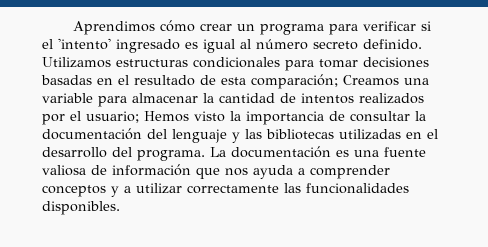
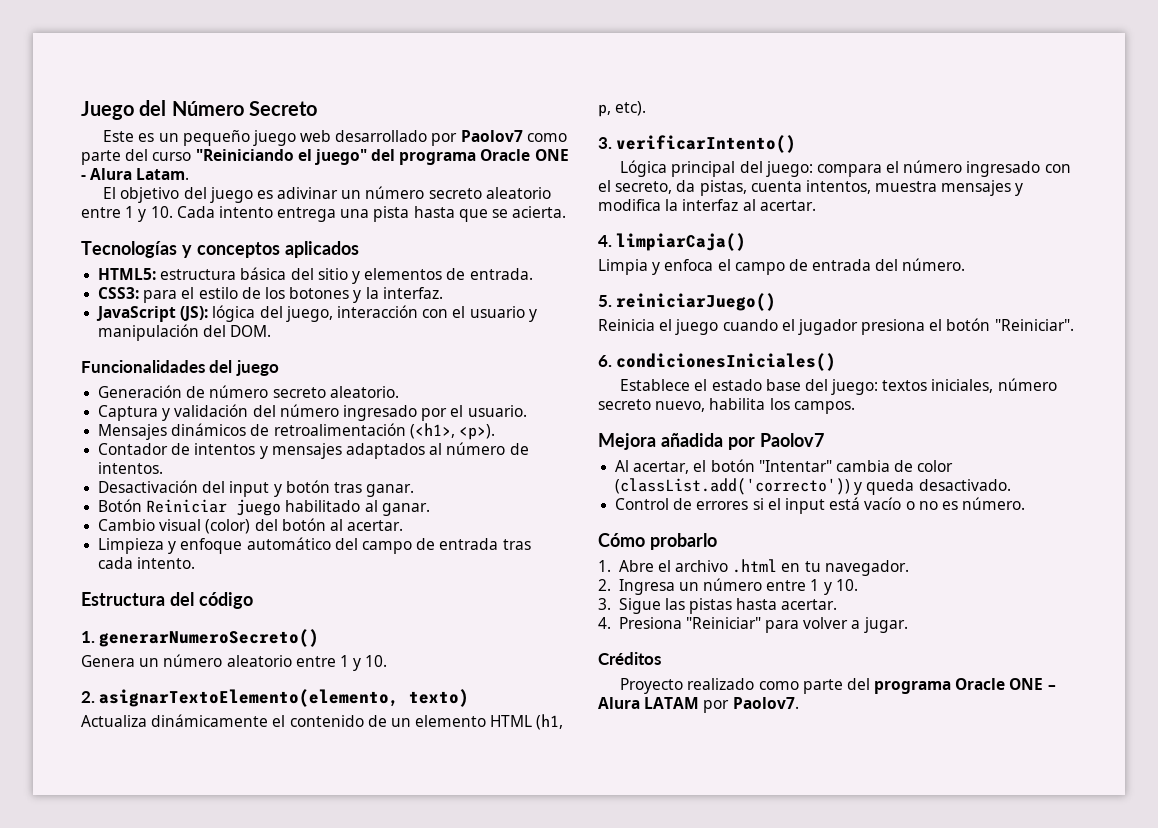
- Aprendimos cómo crear un programa para verificar si el 'intento' ingresado es igual al número secreto definido. Utilizamos estructuras condicionales para tomar decisiones basadas en el resultado de esta comparación; Creamos una variable para almacenar la cantidad de intentos realizados por el usuario; Hemos visto la importancia de consultar la documentación del lenguaje y las bibliotecas utilizadas en el desarrollo del programa. La documentación es una fuente valiosa de información que nos ayuda a comprender conceptos y a utilizar correctamente las funcionalidades disponibles.
+ Juego del Número Secreto
+ Este es un pequeño juego web desarrollado por Paolov7 como parte del curso "Reiniciando el juego" del programa Oracle ONE - Alura Latam.
+ El objetivo del juego es adivinar un número secreto aleatorio entre 1 y 10. Cada intento entrega una pista hasta que se acierta.
+ Tecnologías y conceptos aplicados
+ HTML5: estructura básica del sitio y elementos de entrada.
+ CSS3: para el estilo de los botones y la interfaz.
+ JavaScript (JS): lógica del juego, interacción con el usuario y manipulación del DOM.
+ Funcionalidades del juego
+ Generación de número secreto aleatorio.
+ Captura y validación del número ingresado por el usuario.
+ Mensajes dinámicos de retroalimentación (<h1>, <p>).
+ Contador de intentos y mensajes adaptados al número de intentos.
+ Desactivación del input y botón tras ganar.
+ Botón Reiniciar juego habilitado al ganar.
+ Cambio visual (color) del botón al acertar.
+ Limpieza y enfoque automático del campo de entrada tras cada intento.
+ Estructura del código
+ 1. generarNumeroSecreto()
+ Genera un número aleatorio entre 1 y 10.
+ 2. asignarTextoElemento(elemento, texto)
+ Actualiza dinámicamente el contenido de un elemento HTML (h1, p, etc).
+ 3. verificarIntento()
+ Lógica principal del juego: compara el número ingresado con el secreto, da pistas, cuenta intentos, muestra mensajes y modifica la interfaz al acertar.
+ 4. limpiarCaja()
+ Limpia y enfoca el campo de entrada del número.
+ 5. reiniciarJuego()
+ Reinicia el juego cuando el jugador presiona el botón "Reiniciar".
+ 6. condicionesIniciales()
+ Establece el estado base del juego: textos iniciales, número secreto nuevo, habilita los campos.
+ Mejora añadida por Paolov7
+ Al acertar, el botón "Intentar" cambia de color (classList.add('correcto')) y queda desactivado.
+ Control de errores si el input está vacío o no es número.
+ Cómo probarlo
+ 1. Abre el archivo .html en tu navegador.
+ 2. Ingresa un número entre 1 y 10.
+ 3. Sigue las pistas hasta acertar.
+ 4. Presiona "Reiniciar" para volver a jugar.
+ Créditos
+ Proyecto realizado como parte del programa Oracle ONE – Alura LATAM por Paolov7.

